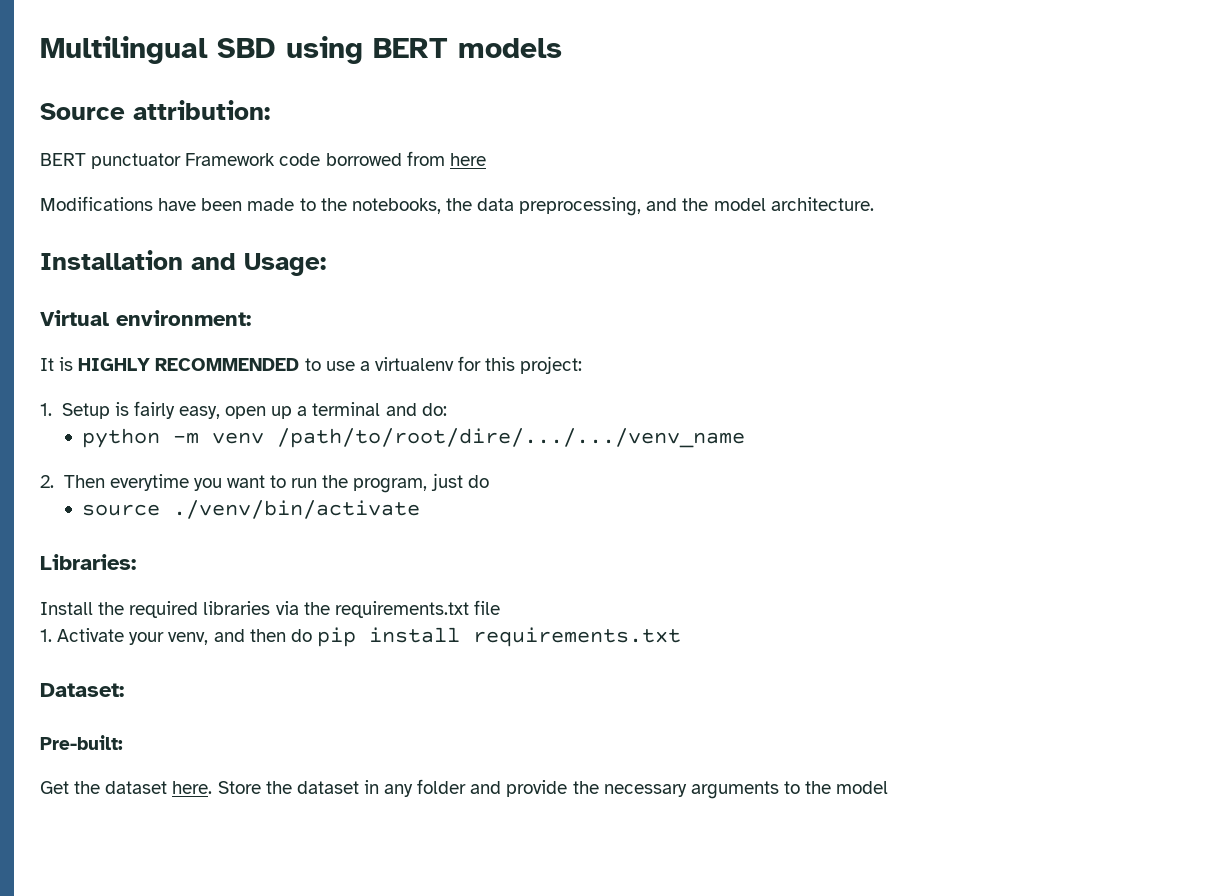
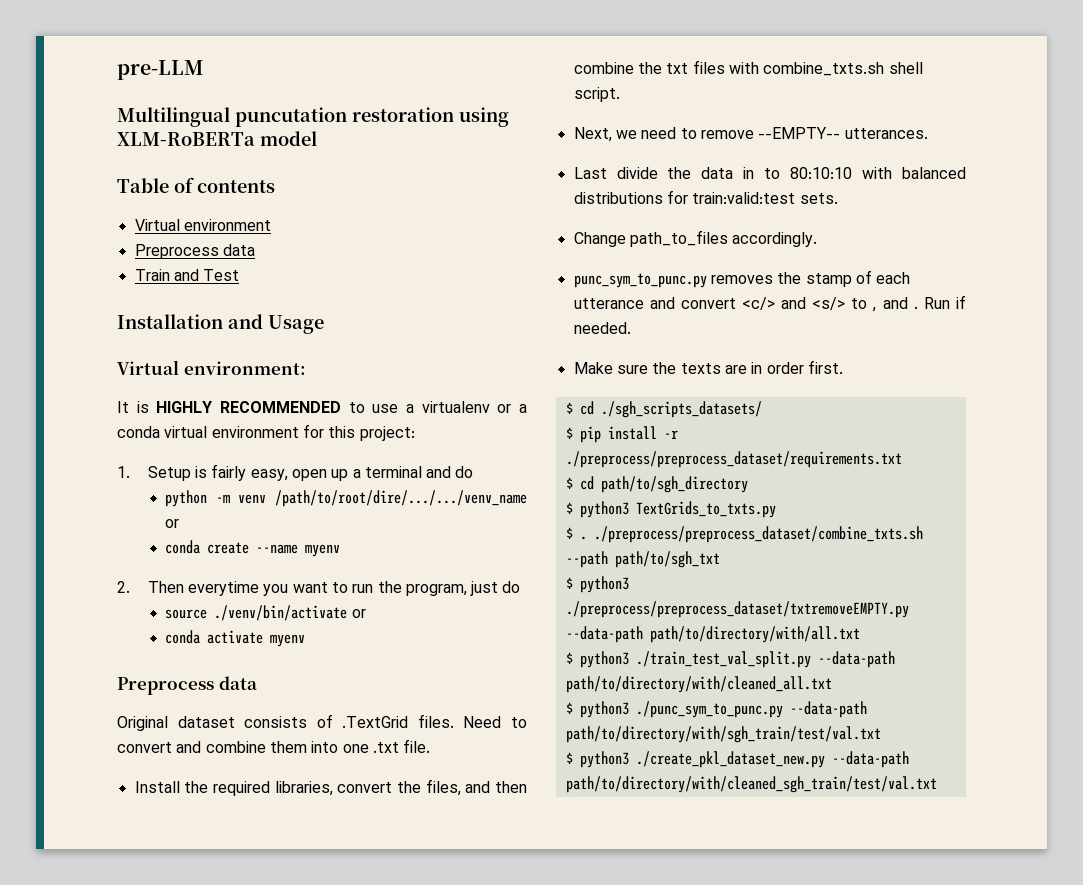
- Multilingual SBD using BERT models
- Source attribution:
- BERT punctuator Framework code borrowed from here
- Modifications have been made to the notebooks, the data preprocessing, and the model architecture.
+ pre-LLM
+ Multilingual puncutation restoration using XLM-RoBERTa model
+ Table of contents
+ Virtual environment
+ Preprocess data
+ Train and Test
- Installation and Usage:
+ Installation and Usage
- It is HIGHLY RECOMMENDED to use a virtualenv for this project:
+ It is HIGHLY RECOMMENDED to use a virtualenv or a conda virtual environment for this project:
- 1. Setup is fairly easy, open up a terminal and do:
+ 1. Setup is fairly easy, open up a terminal and do
- python -m venv /path/to/root/dire/.../.../venv_name
+ python -m venv /path/to/root/dire/.../.../venv_name or
+ conda create --name myenv
- source ./venv/bin/activate
- Libraries:
- Install the required libraries via the requirements.txt file
- 1. Activate your venv, and then do pip install requirements.txt
- Dataset:
- Pre-built:
- Get the dataset here. Store the dataset in any folder and provide the necessary arguments to the model
+ source ./venv/bin/activate or
+ conda activate myenv
+ Preprocess data
+ Original dataset consists of .TextGrid files. Need to convert and combine them into one .txt file.
+ Install the required libraries, convert the files, and then combine the txt files with combine_txts.sh shell script.
+ Next, we need to remove --EMPTY-- utterances.
+ Last divide the data in to 80:10:10 with balanced distributions for train:valid:test sets.
+ Change path_to_files accordingly.
+ punc_sym_to_punc.py removes the stamp of each utterance and convert <c/> and <s/> to , and . Run if needed.
+ Make sure the texts are in order first.
+ $ cd ./sgh_scripts_datasets/
+ $ pip install -r ./preprocess/preprocess_dataset/requirements.txt
+ $ cd path/to/sgh_directory
+ $ python3 TextGrids_to_txts.py
+ $ . ./preprocess/preprocess_dataset/combine_txts.sh --path path/to/sgh_txt
+ $ python3 ./preprocess/preprocess_dataset/txtremoveEMPTY.py --data-path path/to/directory/with/all.txt
+ $ python3 ./train_test_val_split.py --data-path path/to/directory/with/cleaned_all.txt
+ $ python3 ./punc_sym_to_punc.py --data-path path/to/directory/with/sgh_train/test/val.txt
+ $ python3 ./create_pkl_dataset_new.py --data-path path/to/directory/with/cleaned_sgh_train/test/val.txt

